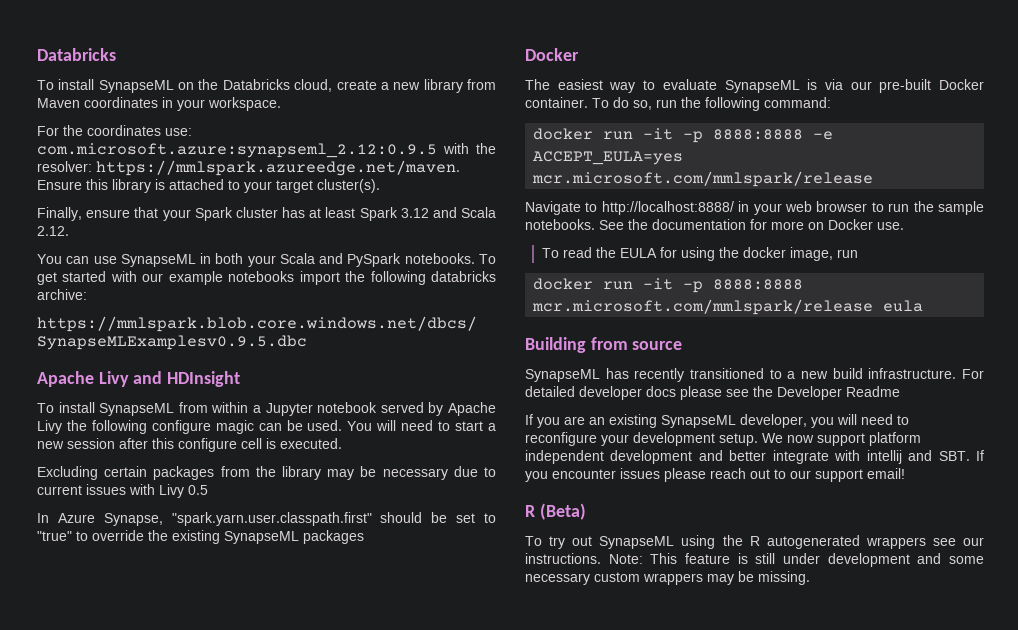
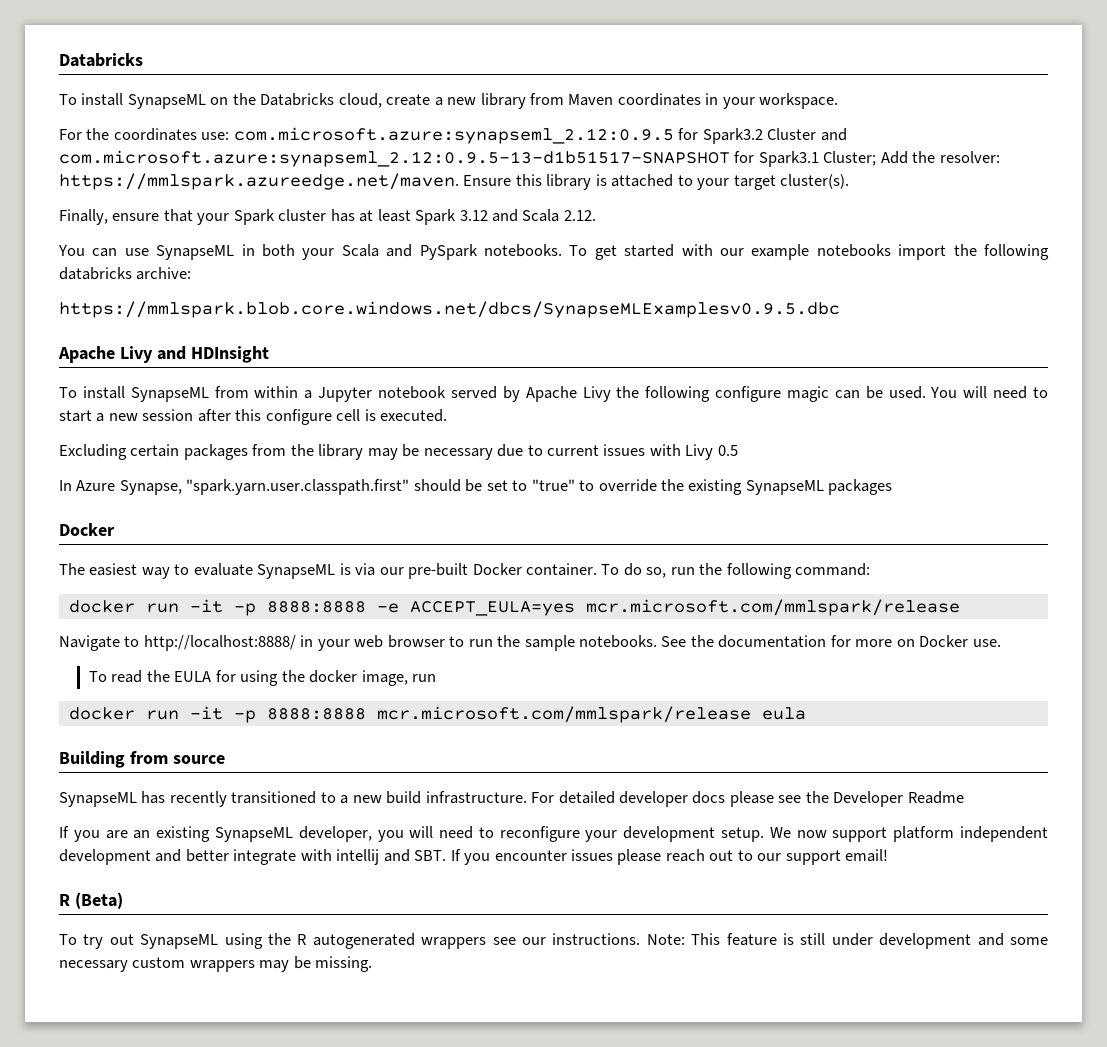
- For the coordinates use: com.microsoft.azure:synapseml_2.12:0.9.5 with the resolver: https://mmlspark.azureedge.net/maven. Ensure this library is attached to your target cluster(s).
+ For the coordinates use: com.microsoft.azure:synapseml_2.12:0.9.5 for Spark3.2 Cluster and com.microsoft.azure:synapseml_2.12:0.9.5-13-d1b51517-SNAPSHOT for Spark3.1 Cluster; Add the resolver: https://mmlspark.azureedge.net/maven. Ensure this library is attached to your target cluster(s).

